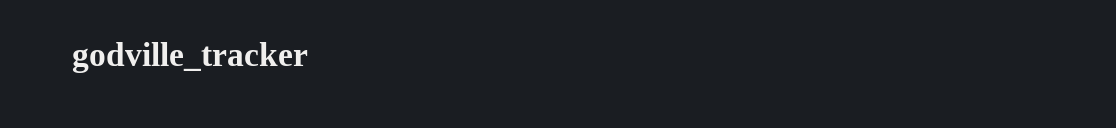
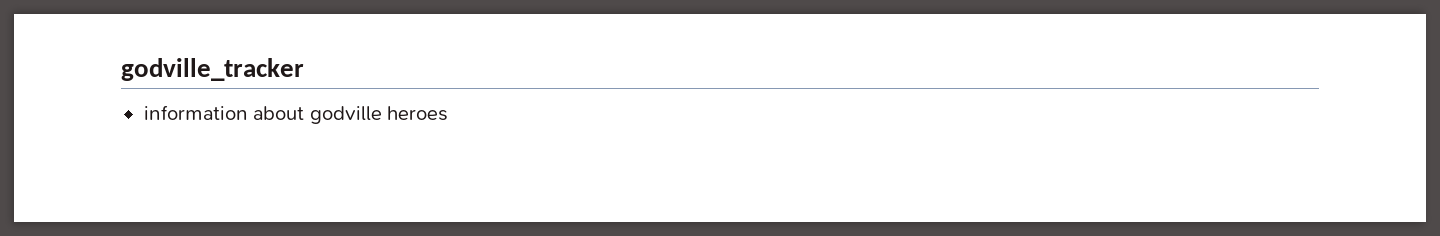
+ information about godville heroes

